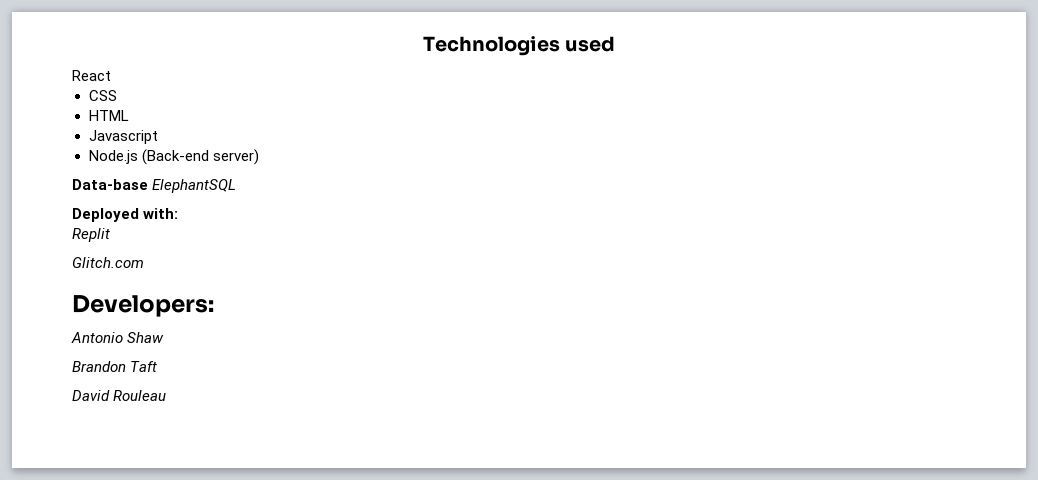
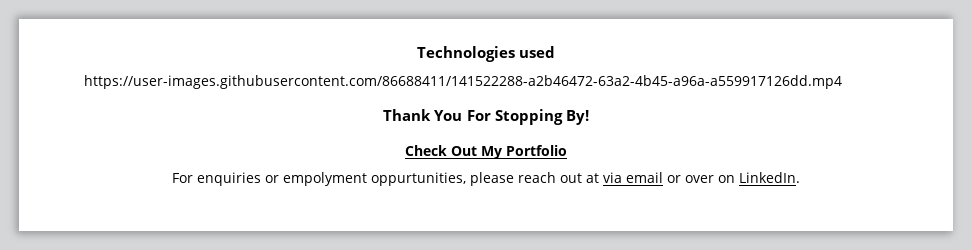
- React
- CSS
- HTML
- Javascript
- Node.js (Back-end server)
- Data-base ElephantSQL
- Deployed with:
- Replit
- Glitch.com
- Developers:
- Antonio Shaw
- Brandon Taft
- David Rouleau
+ https://user-images.githubusercontent.com/86688411/141522288-a2b46472-63a2-4b45-a96a-a559917126dd.mp4
+ Thank You For Stopping By!
+ Check Out My Portfolio
+ For enquiries or empolyment oppurtunities, please reach out at via email or over on LinkedIn.

